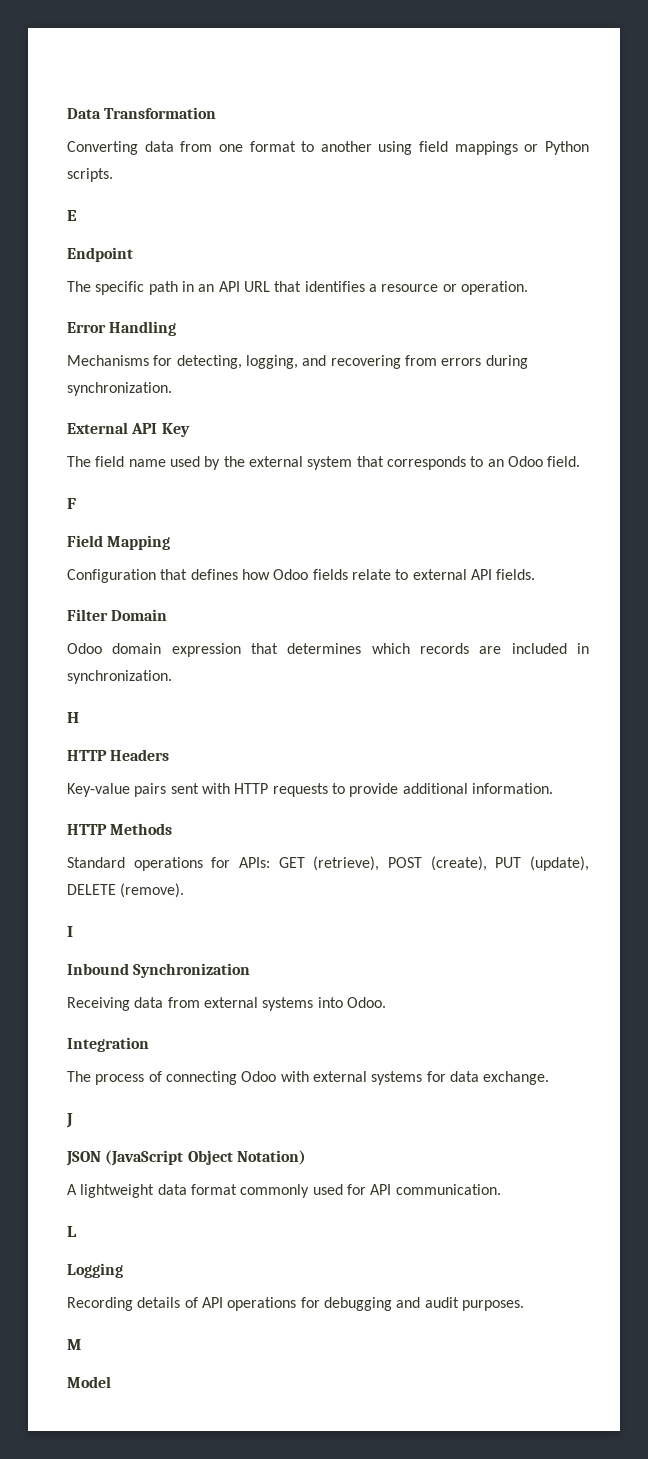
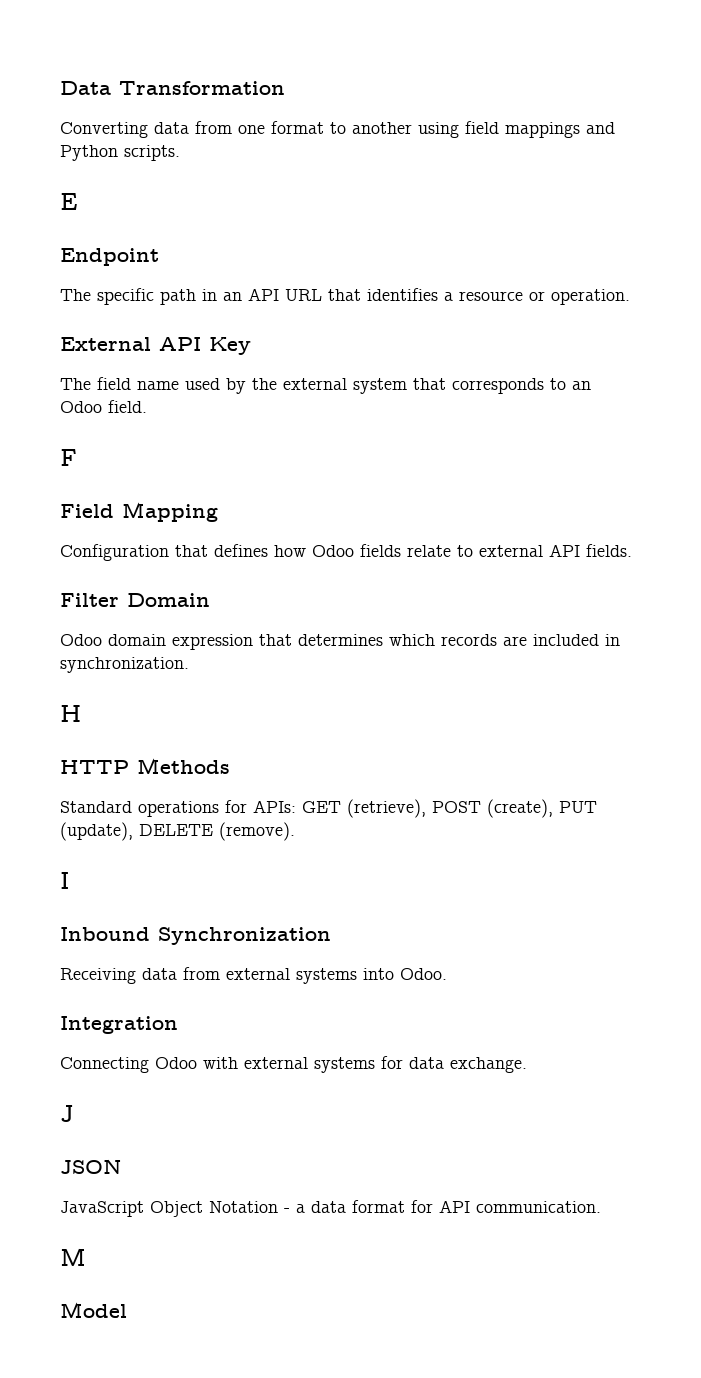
- Converting data from one format to another using field mappings or Python scripts.
+ Converting data from one format to another using field mappings and Python scripts.
- Error Handling
- Mechanisms for detecting, logging, and recovering from errors during synchronization.
- HTTP Headers
- Key-value pairs sent with HTTP requests to provide additional information.
- The process of connecting Odoo with external systems for data exchange.
+ Connecting Odoo with external systems for data exchange.
- JSON (JavaScript Object Notation)
- A lightweight data format commonly used for API communication.
- L
- Logging
- Recording details of API operations for debugging and audit purposes.
+ JSON
+ JavaScript Object Notation - a data format for API communication.

